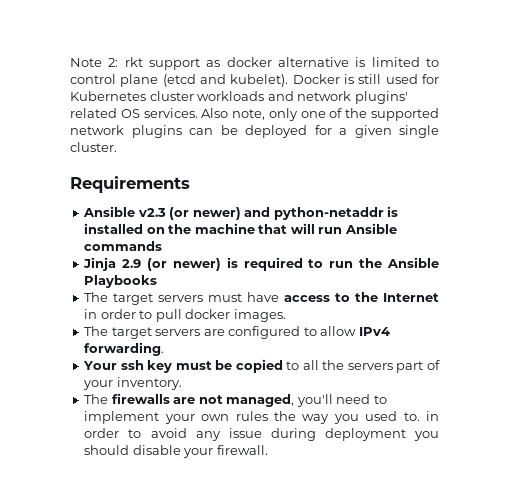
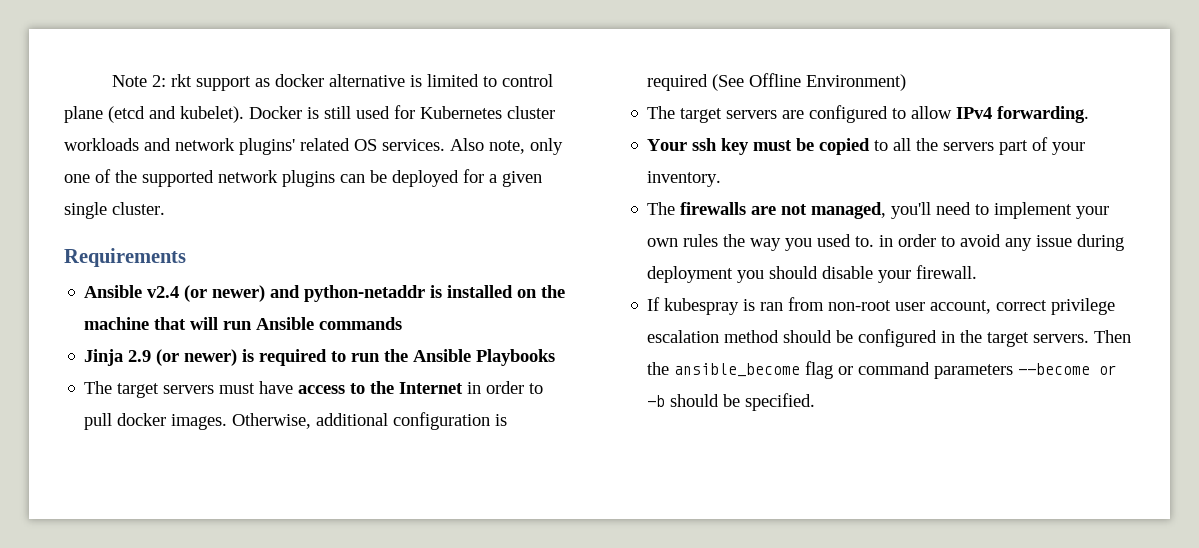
- Ansible v2.3 (or newer) and python-netaddr is installed on the machine that will run Ansible commands
+ Ansible v2.4 (or newer) and python-netaddr is installed on the machine that will run Ansible commands
+ Otherwise, additional configuration is required (See Offline Environment)
+ If kubespray is ran from non-root user account, correct privilege escalation method should be configured in the target servers. Then the ansible_become flag or command parameters --become or -b should be specified.

